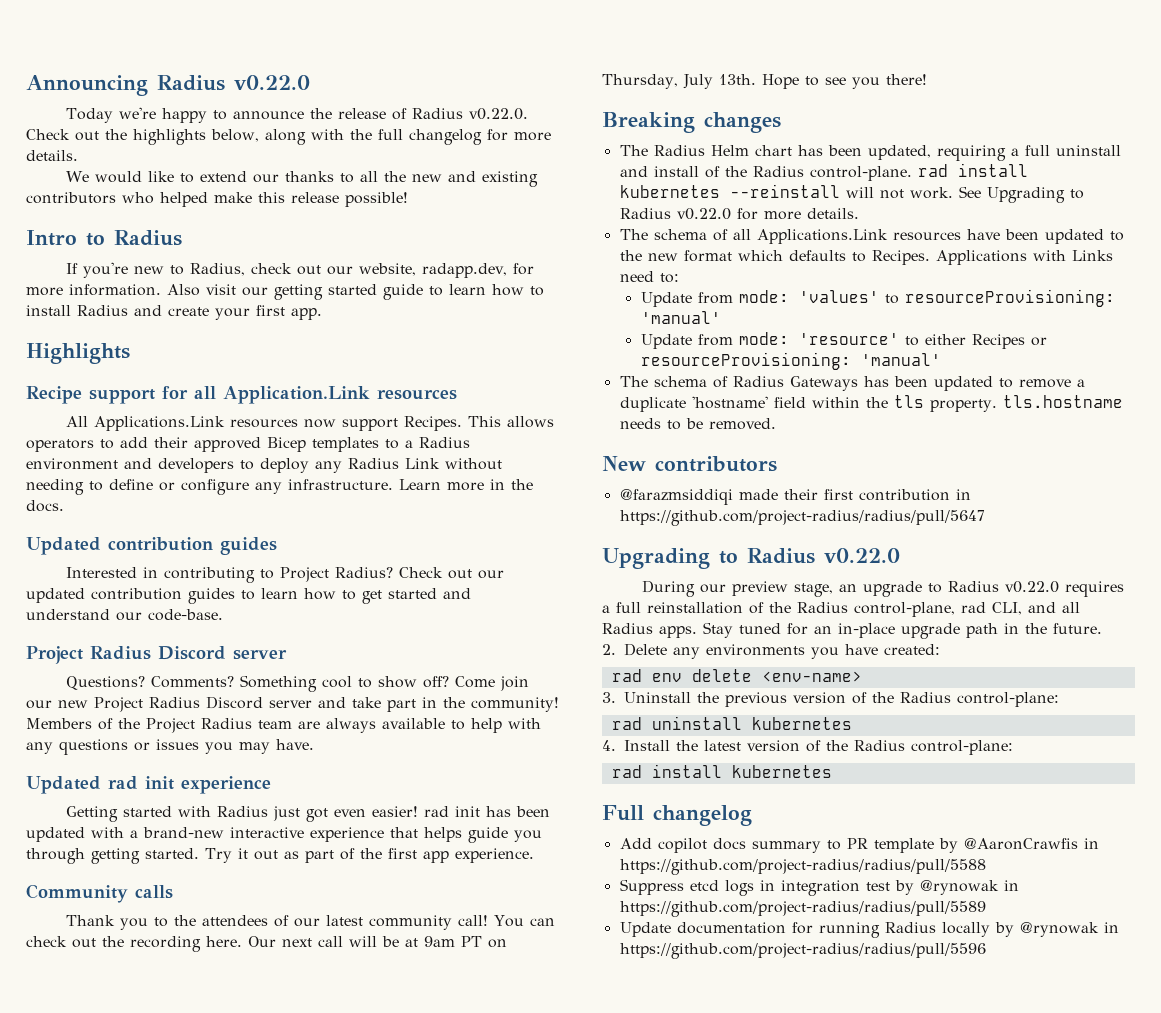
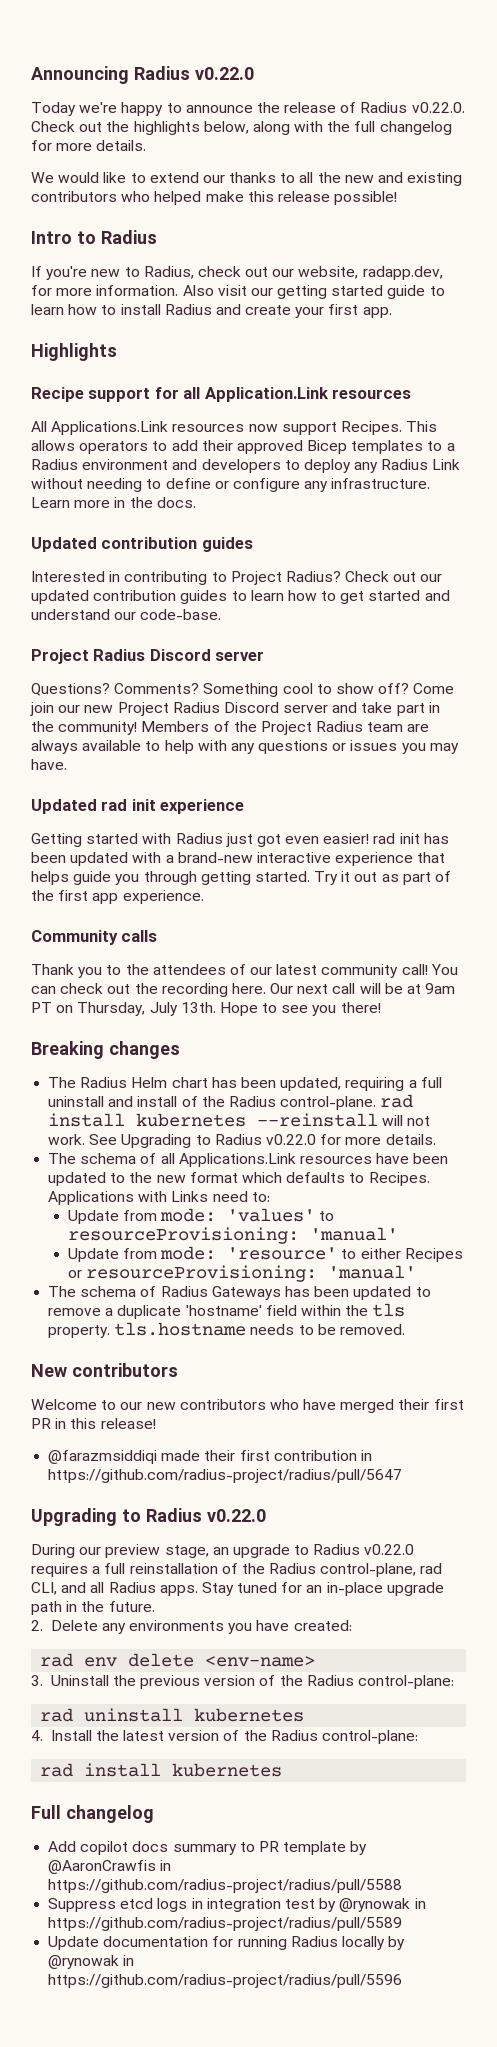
+ Welcome to our new contributors who have merged their first PR in this release!
- @farazmsiddiqi made their first contribution in https://github.com/project-radius/radius/pull/5647
+ @farazmsiddiqi made their first contribution in https://github.com/radius-project/radius/pull/5647
- Add copilot docs summary to PR template by @AaronCrawfis in https://github.com/project-radius/radius/pull/5588
+ Add copilot docs summary to PR template by @AaronCrawfis in https://github.com/radius-project/radius/pull/5588
- Suppress etcd logs in integration test by @rynowak in https://github.com/project-radius/radius/pull/5589
+ Suppress etcd logs in integration test by @rynowak in https://github.com/radius-project/radius/pull/5589
- Update documentation for running Radius locally by @rynowak in https://github.com/project-radius/radius/pull/5596
+ Update documentation for running Radius locally by @rynowak in https://github.com/radius-project/radius/pull/5596

